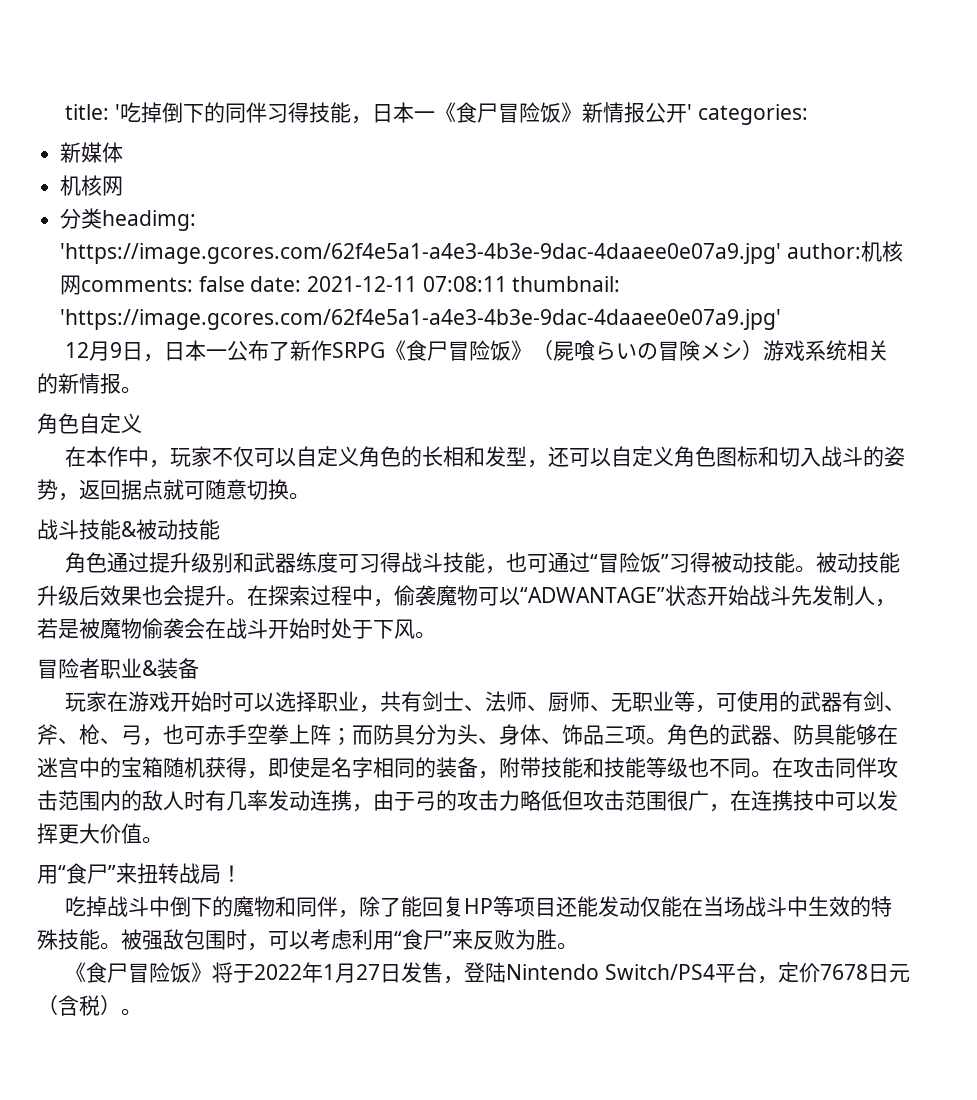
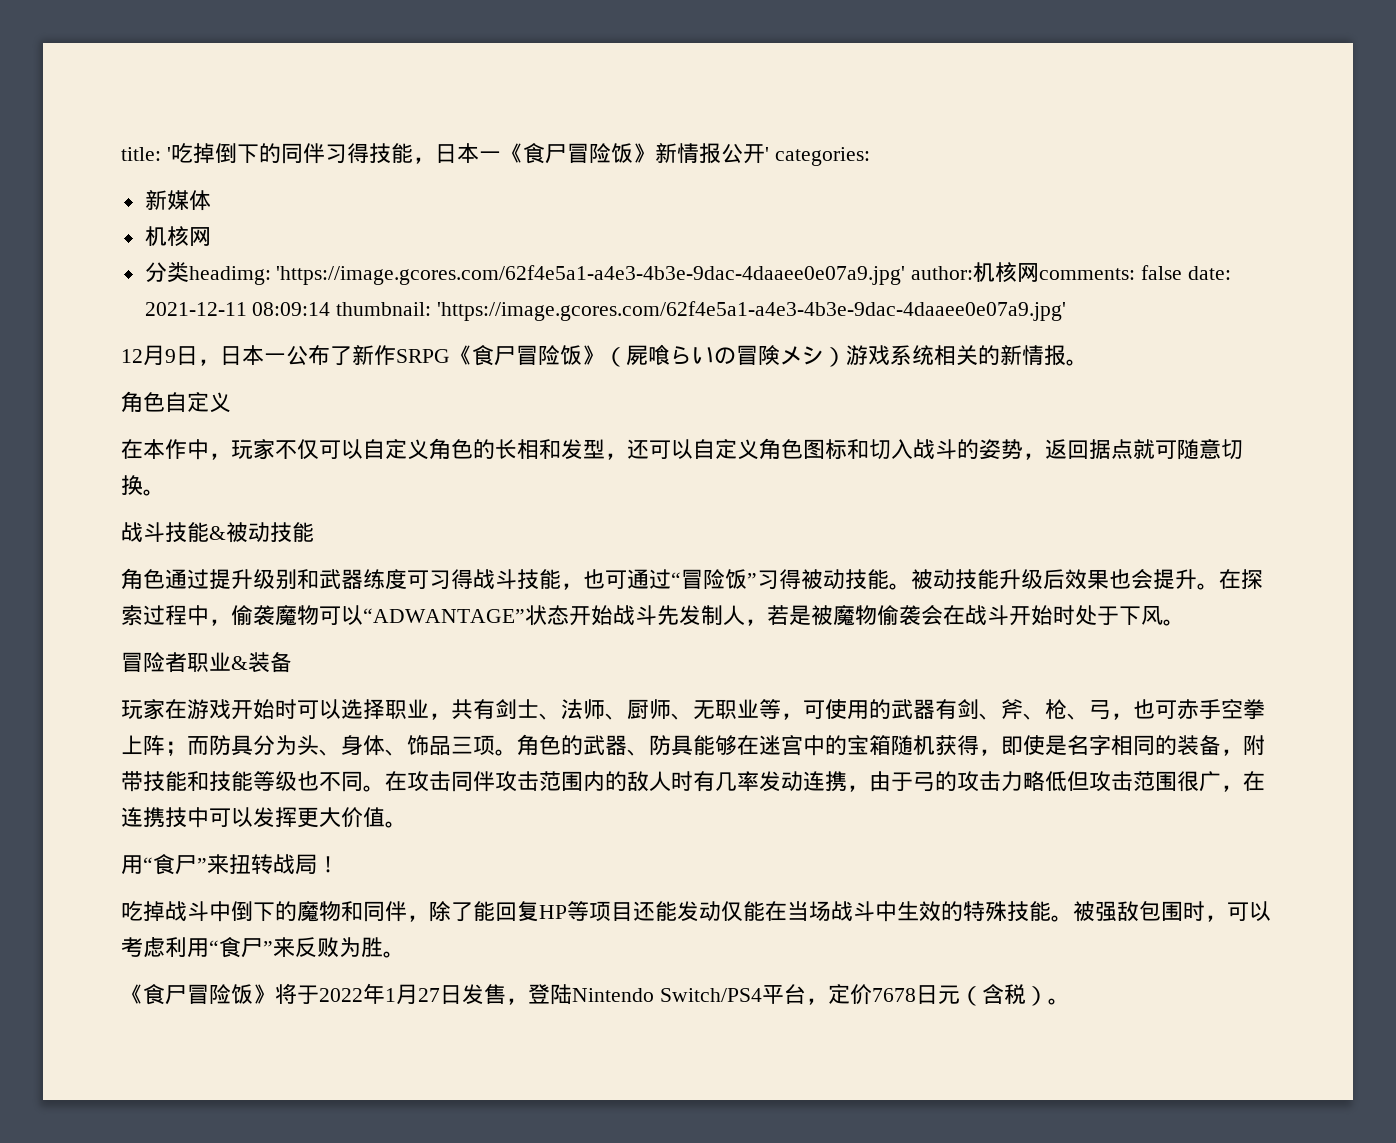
- 分类headimg: 'https://image.gcores.com/62f4e5a1-a4e3-4b3e-9dac-4daaee0e07a9.jpg' author:机核网comments: false date: 2021-12-11 07:08:11 thumbnail: 'https://image.gcores.com/62f4e5a1-a4e3-4b3e-9dac-4daaee0e07a9.jpg'
+ 分类headimg: 'https://image.gcores.com/62f4e5a1-a4e3-4b3e-9dac-4daaee0e07a9.jpg' author:机核网comments: false date: 2021-12-11 08:09:14 thumbnail: 'https://image.gcores.com/62f4e5a1-a4e3-4b3e-9dac-4daaee0e07a9.jpg'

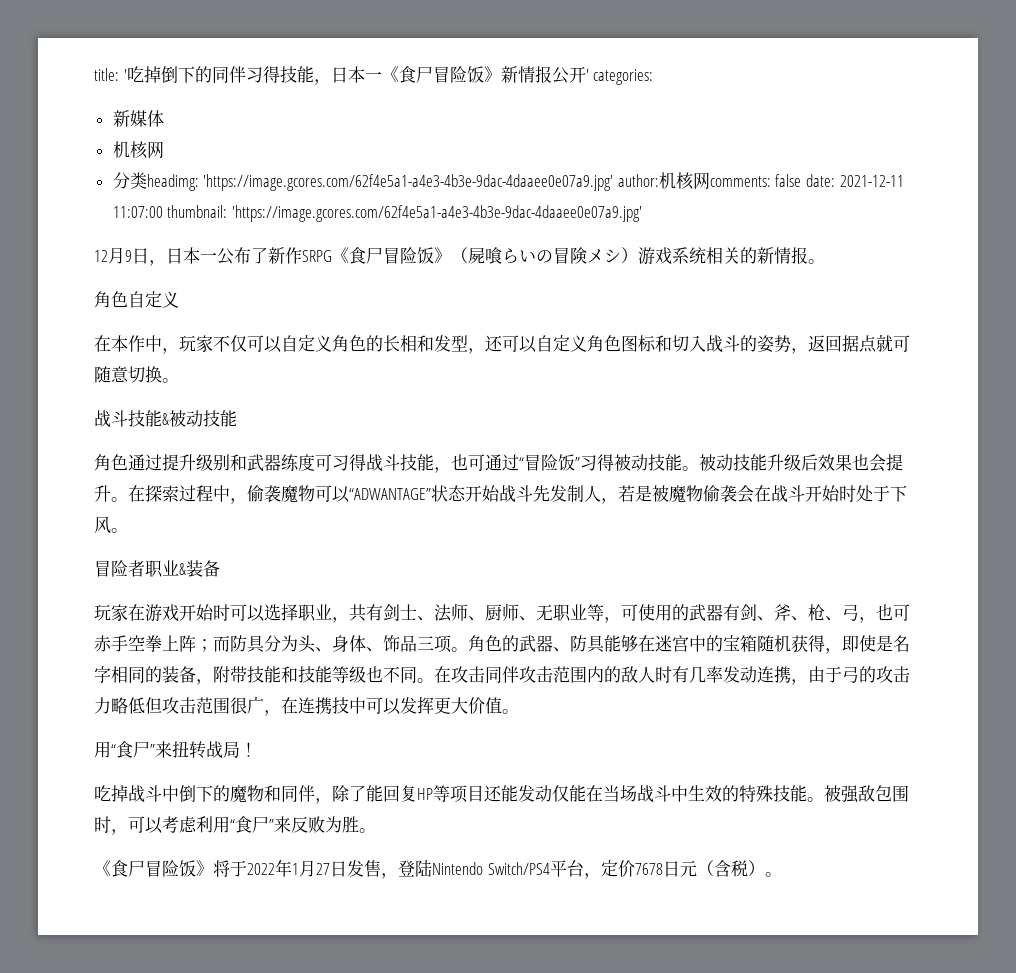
- 分类headimg: 'https://image.gcores.com/62f4e5a1-a4e3-4b3e-9dac-4daaee0e07a9.jpg' author:机核网comments: false date: 2021-12-11 08:09:14 thumbnail: 'https://image.gcores.com/62f4e5a1-a4e3-4b3e-9dac-4daaee0e07a9.jpg'
+ 分类headimg: 'https://image.gcores.com/62f4e5a1-a4e3-4b3e-9dac-4daaee0e07a9.jpg' author:机核网comments: false date: 2021-12-11 11:07:00 thumbnail: 'https://image.gcores.com/62f4e5a1-a4e3-4b3e-9dac-4daaee0e07a9.jpg'

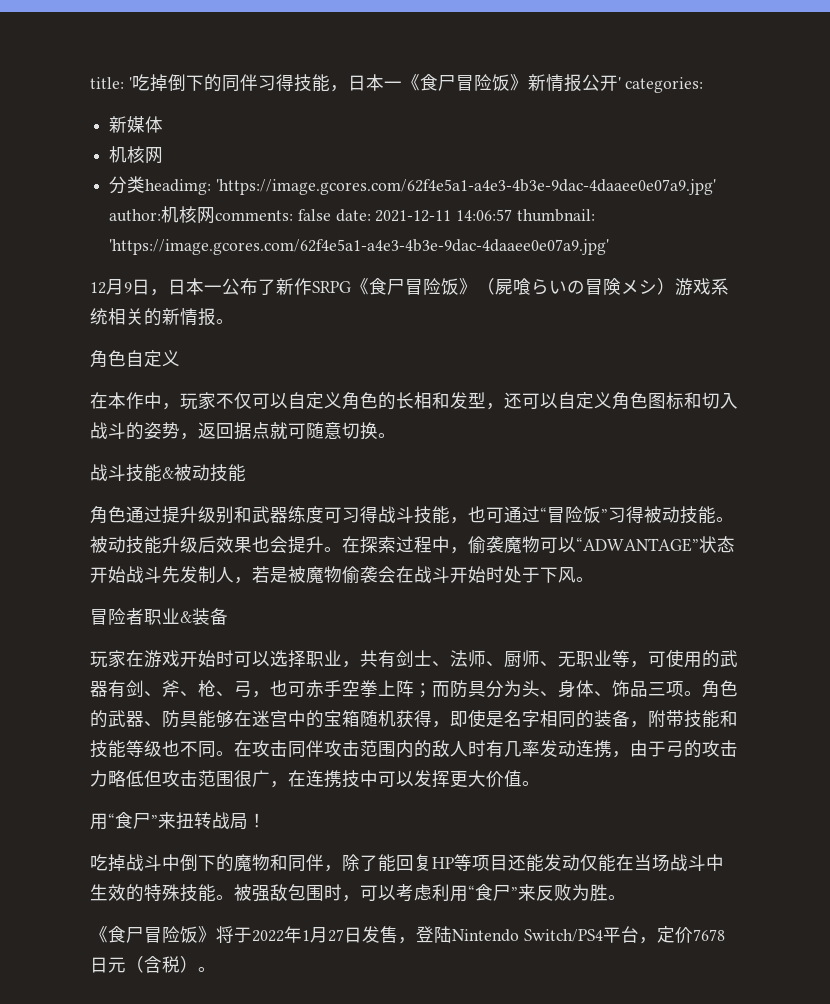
- 分类headimg: 'https://image.gcores.com/62f4e5a1-a4e3-4b3e-9dac-4daaee0e07a9.jpg' author:机核网comments: false date: 2021-12-11 11:07:00 thumbnail: 'https://image.gcores.com/62f4e5a1-a4e3-4b3e-9dac-4daaee0e07a9.jpg'
+ 分类headimg: 'https://image.gcores.com/62f4e5a1-a4e3-4b3e-9dac-4daaee0e07a9.jpg' author:机核网comments: false date: 2021-12-11 14:06:57 thumbnail: 'https://image.gcores.com/62f4e5a1-a4e3-4b3e-9dac-4daaee0e07a9.jpg'

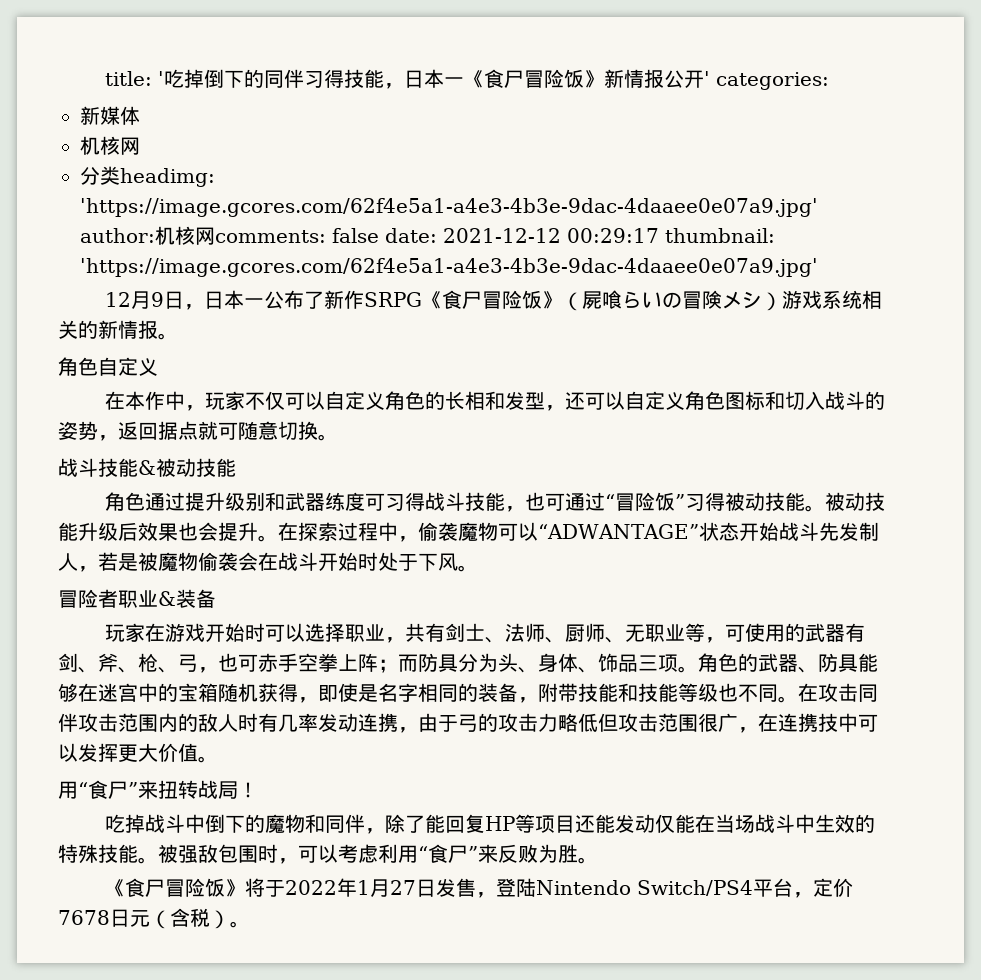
- 分类headimg: 'https://image.gcores.com/62f4e5a1-a4e3-4b3e-9dac-4daaee0e07a9.jpg' author:机核网comments: false date: 2021-12-11 14:06:57 thumbnail: 'https://image.gcores.com/62f4e5a1-a4e3-4b3e-9dac-4daaee0e07a9.jpg'
+ 分类headimg: 'https://image.gcores.com/62f4e5a1-a4e3-4b3e-9dac-4daaee0e07a9.jpg' author:机核网comments: false date: 2021-12-12 00:29:17 thumbnail: 'https://image.gcores.com/62f4e5a1-a4e3-4b3e-9dac-4daaee0e07a9.jpg'

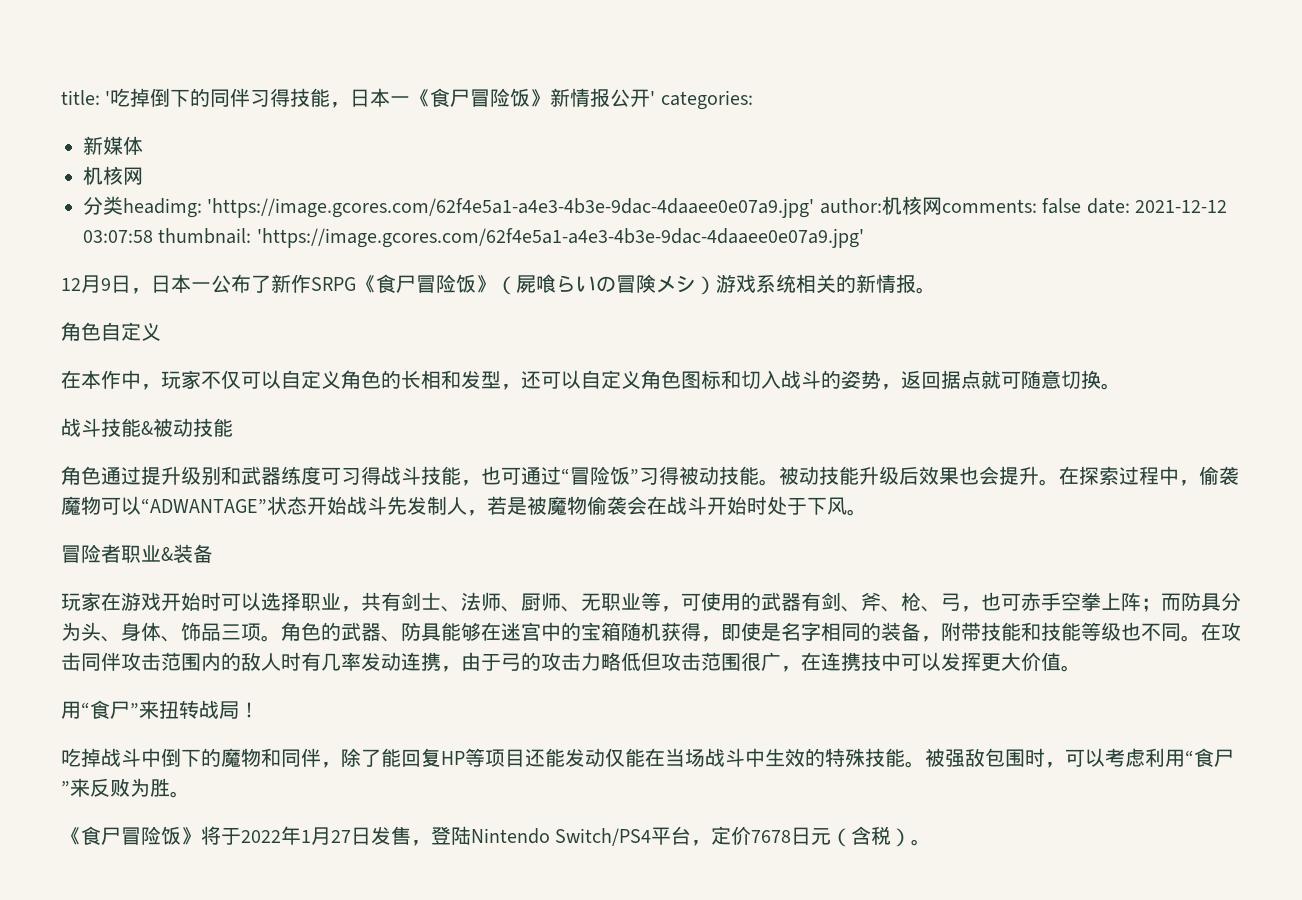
- 分类headimg: 'https://image.gcores.com/62f4e5a1-a4e3-4b3e-9dac-4daaee0e07a9.jpg' author:机核网comments: false date: 2021-12-12 00:29:17 thumbnail: 'https://image.gcores.com/62f4e5a1-a4e3-4b3e-9dac-4daaee0e07a9.jpg'
+ 分类headimg: 'https://image.gcores.com/62f4e5a1-a4e3-4b3e-9dac-4daaee0e07a9.jpg' author:机核网comments: false date: 2021-12-12 03:07:58 thumbnail: 'https://image.gcores.com/62f4e5a1-a4e3-4b3e-9dac-4daaee0e07a9.jpg'

